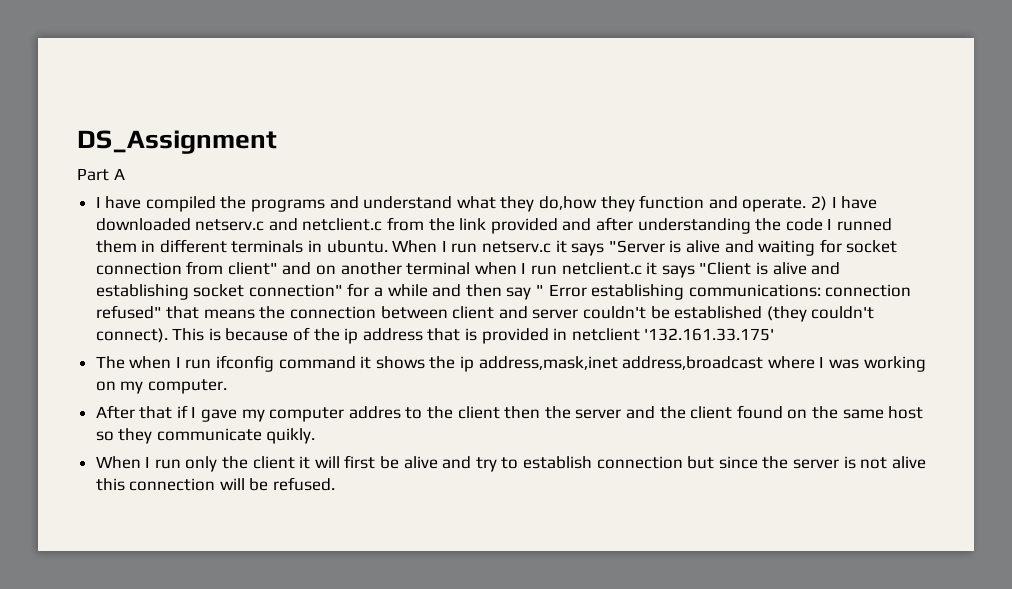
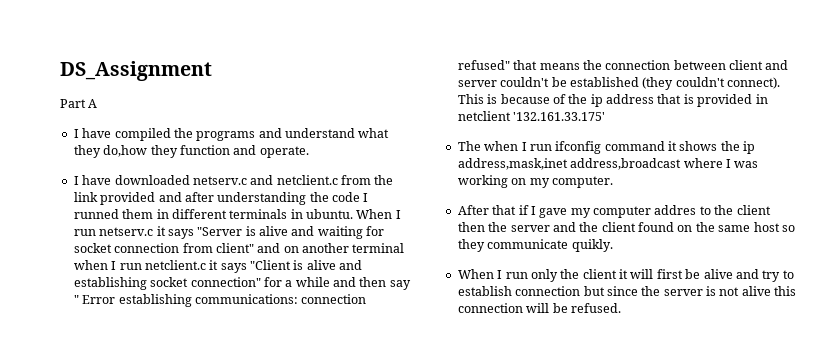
- I have compiled the programs and understand what they do,how they function and operate. 2) I have downloaded netserv.c and netclient.c from the link provided and after understanding the code I runned them in different terminals in ubuntu.
+ I have compiled the programs and understand what they do,how they function and operate.
+ I have downloaded netserv.c and netclient.c from the link provided and after understanding the code I runned them in different terminals in ubuntu.

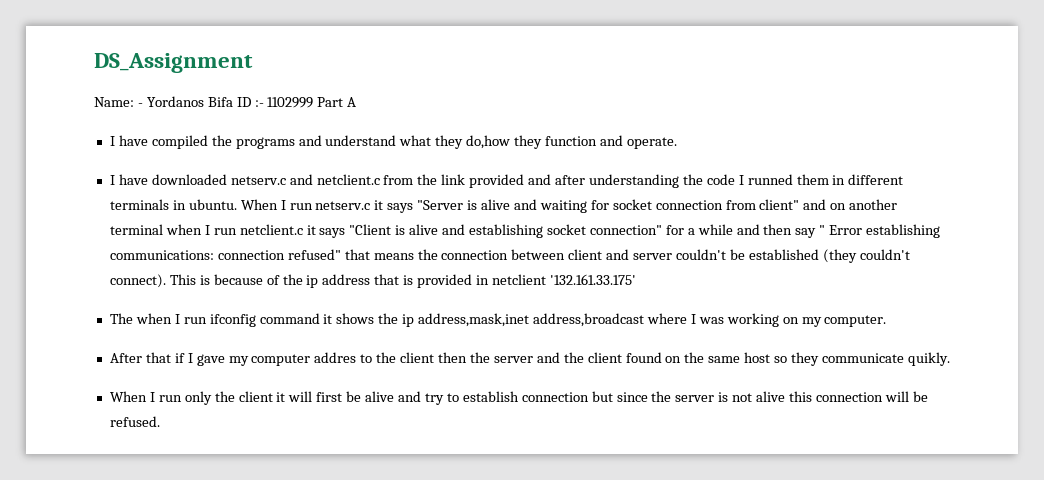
- Part A
+ Name: - Yordanos Bifa ID :- 1102999 Part A

